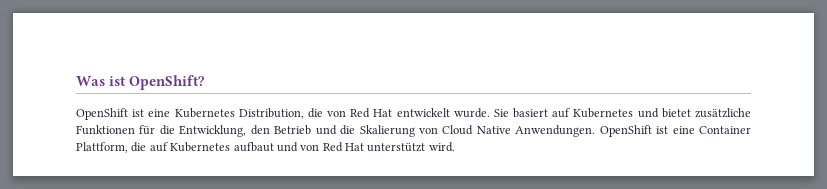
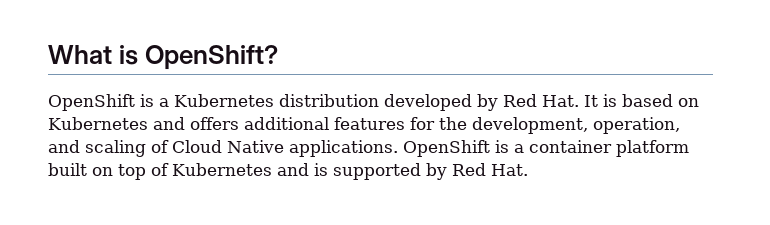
- Was ist OpenShift?
+ What is OpenShift?
- OpenShift ist eine Kubernetes Distribution, die von Red Hat entwickelt wurde. Sie basiert auf Kubernetes und bietet zusätzliche Funktionen für die Entwicklung, den Betrieb und die Skalierung von Cloud Native Anwendungen. OpenShift ist eine Container Plattform, die auf Kubernetes aufbaut und von Red Hat unterstützt wird.
+ OpenShift is a Kubernetes distribution developed by Red Hat. It is based on Kubernetes and offers additional features for the development, operation, and scaling of Cloud Native applications. OpenShift is a container platform built on top of Kubernetes and is supported by Red Hat.

